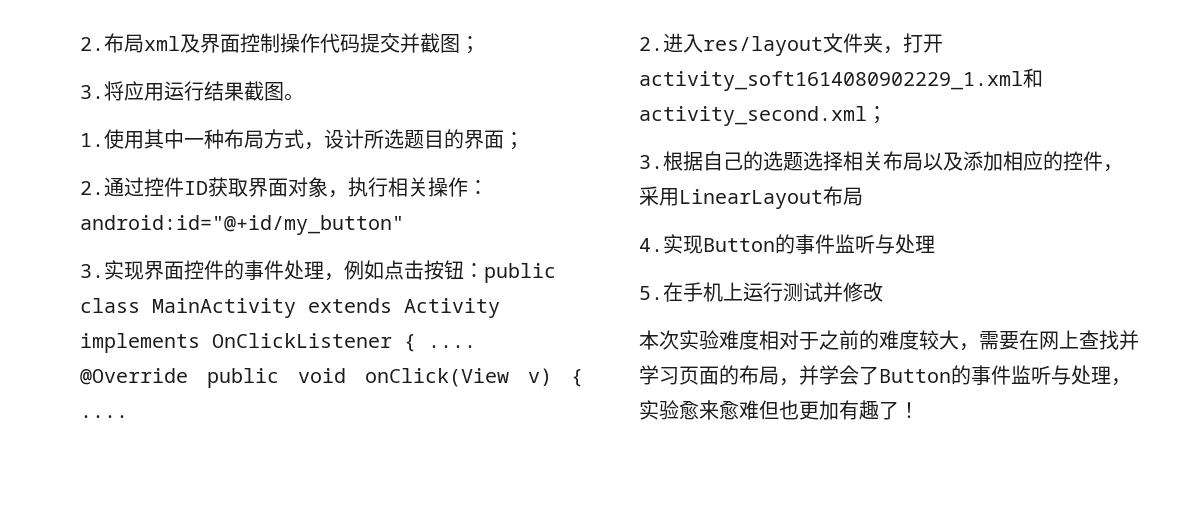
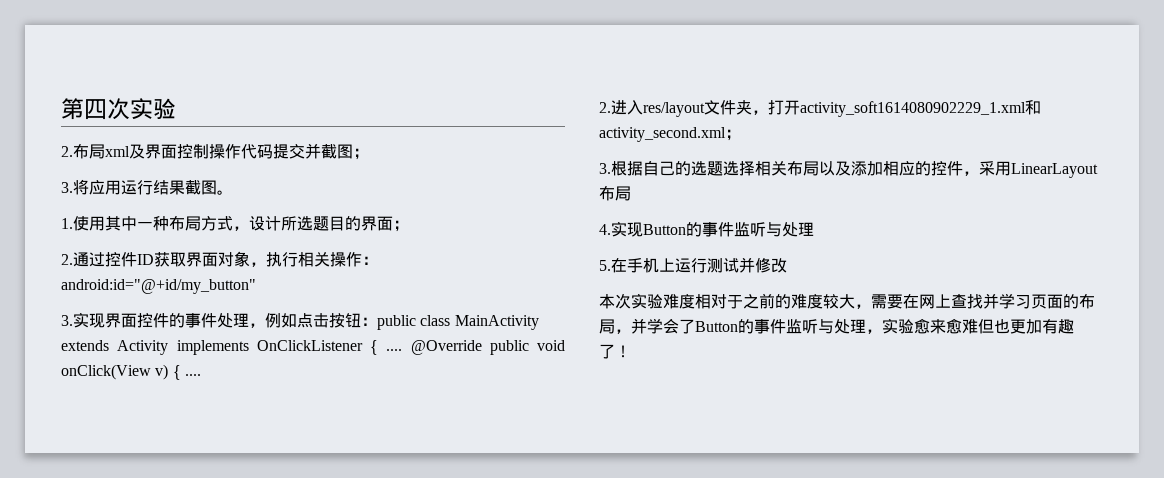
+ 第四次实验

